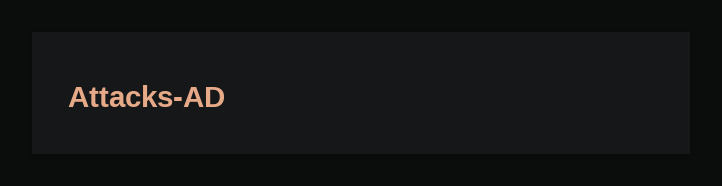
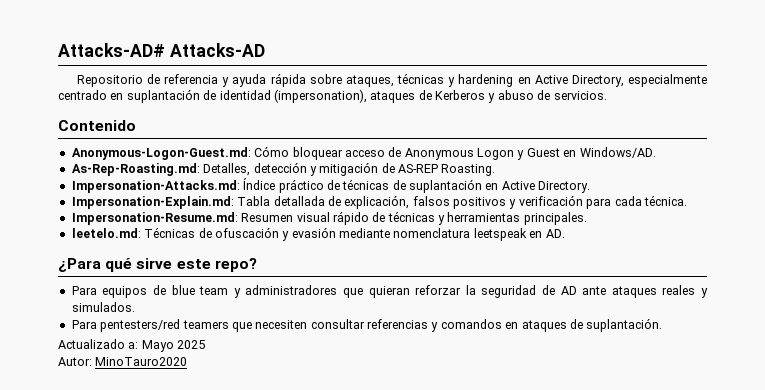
- Attacks-AD
+ Attacks-AD# Attacks-AD
+ Repositorio de referencia y ayuda rápida sobre ataques, técnicas y hardening en Active Directory, especialmente centrado en suplantación de identidad (impersonation), ataques de Kerberos y abuso de servicios.
+ Contenido
+ Anonymous-Logon-Guest.md: Cómo bloquear acceso de Anonymous Logon y Guest en Windows/AD.
+ As-Rep-Roasting.md: Detalles, detección y mitigación de AS-REP Roasting.
+ Impersonation-Attacks.md: Índice práctico de técnicas de suplantación en Active Directory.
+ Impersonation-Explain.md: Tabla detallada de explicación, falsos positivos y verificación para cada técnica.
+ Impersonation-Resume.md: Resumen visual rápido de técnicas y herramientas principales.
+ leetelo.md: Técnicas de ofuscación y evasión mediante nomenclatura leetspeak en AD.
+ ¿Para qué sirve este repo?
+ Para equipos de blue team y administradores que quieran reforzar la seguridad de AD ante ataques reales y simulados.
+ Para pentesters/red teamers que necesiten consultar referencias y comandos en ataques de suplantación.
+ Actualizado a: Mayo 2025
+ Autor: MinoTauro2020

